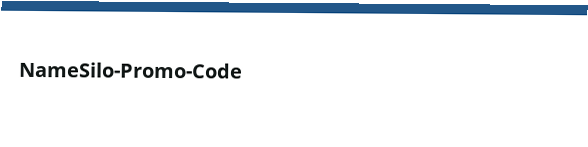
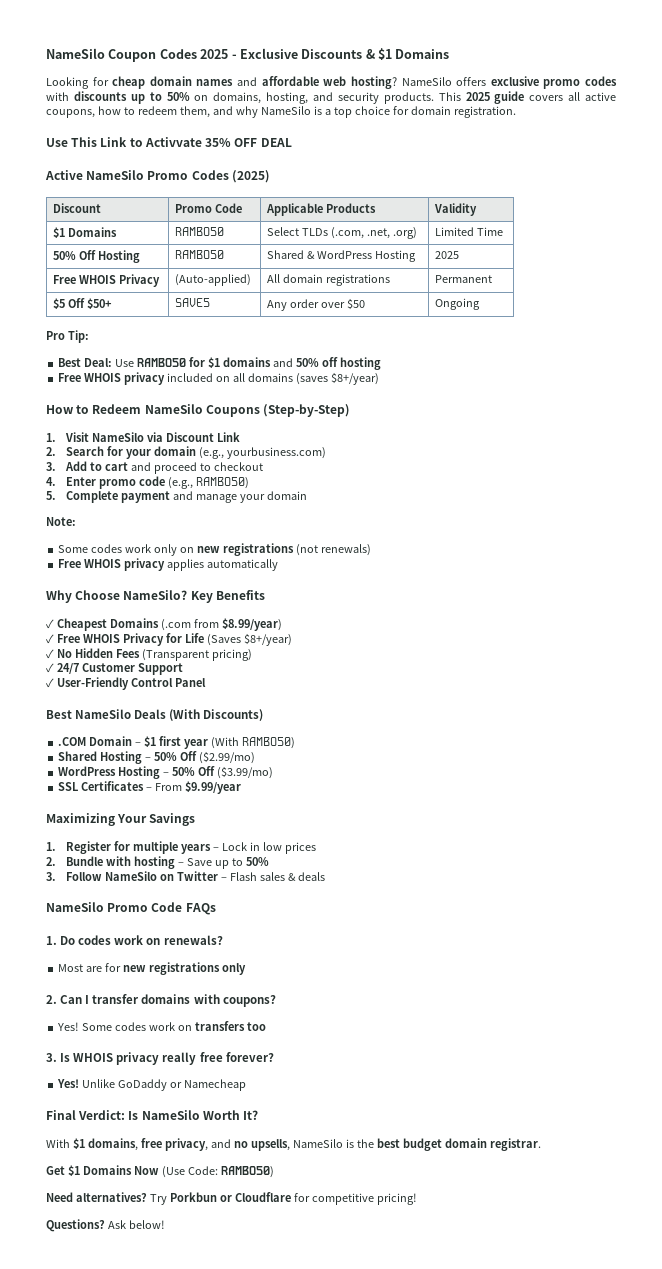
- NameSilo-Promo-Code
+ NameSilo Coupon Codes 2025 - Exclusive Discounts & $1 Domains
+ Looking for cheap domain names and affordable web hosting? NameSilo offers exclusive promo codes with discounts up to 50% on domains, hosting, and security products. This 2025 guide covers all active coupons, how to redeem them, and why NameSilo is a top choice for domain registration.
+ Use This Link to Activvate 35% OFF DEAL
+ Active NameSilo Promo Codes (2025)
+ Discount | Promo Code | Applicable Products | Validity
+ $1 Domains | RAMBO50 | Select TLDs (.com, .net, .org) | Limited Time
+ 50% Off Hosting | RAMBO50 | Shared & WordPress Hosting | 2025
+ Free WHOIS Privacy | (Auto-applied) | All domain registrations | Permanent
+ $5 Off $50+ | SAVE5 | Any order over $50 | Ongoing
+ Pro Tip:
+ Best Deal: Use RAMBO50 for $1 domains and 50% off hosting
+ Free WHOIS privacy included on all domains (saves $8+/year)
+ How to Redeem NameSilo Coupons (Step-by-Step)
+ 1. Visit NameSilo via Discount Link
+ 2. Search for your domain (e.g., yourbusiness.com)
+ 3. Add to cart and proceed to checkout
+ 4. Enter promo code (e.g., RAMBO50)
+ 5. Complete payment and manage your domain
+ Note:
+ Some codes work only on new registrations (not renewals)
+ Free WHOIS privacy applies automatically
+ Why Choose NameSilo? Key Benefits
+ ✓ Cheapest Domains (.com from $8.99/year)
+ ✓ Free WHOIS Privacy for Life (Saves $8+/year)
+ ✓ No Hidden Fees (Transparent pricing)
+ ✓ 24/7 Customer Support
+ ✓ User-Friendly Control Panel
+ Best NameSilo Deals (With Discounts)
+ .COM Domain – $1 first year (With RAMBO50)
+ Shared Hosting – 50% Off ($2.99/mo)
+ WordPress Hosting – 50% Off ($3.99/mo)
+ SSL Certificates – From $9.99/year
+ Maximizing Your Savings
+ 1. Register for multiple years – Lock in low prices
+ 2. Bundle with hosting – Save up to 50%
+ 3. Follow NameSilo on Twitter – Flash sales & deals
+ NameSilo Promo Code FAQs
+ 1. Do codes work on renewals?
+ Most are for new registrations only
+ 2. Can I transfer domains with coupons?
+ Yes! Some codes work on transfers too
+ 3. Is WHOIS privacy really free forever?
+ Yes! Unlike GoDaddy or Namecheap
+ Final Verdict: Is NameSilo Worth It?
+ With $1 domains, free privacy, and no upsells, NameSilo is the best budget domain registrar.
+ Get $1 Domains Now (Use Code: RAMBO50)
+ Need alternatives? Try Porkbun or Cloudflare for competitive pricing!
+ Questions? Ask below!

